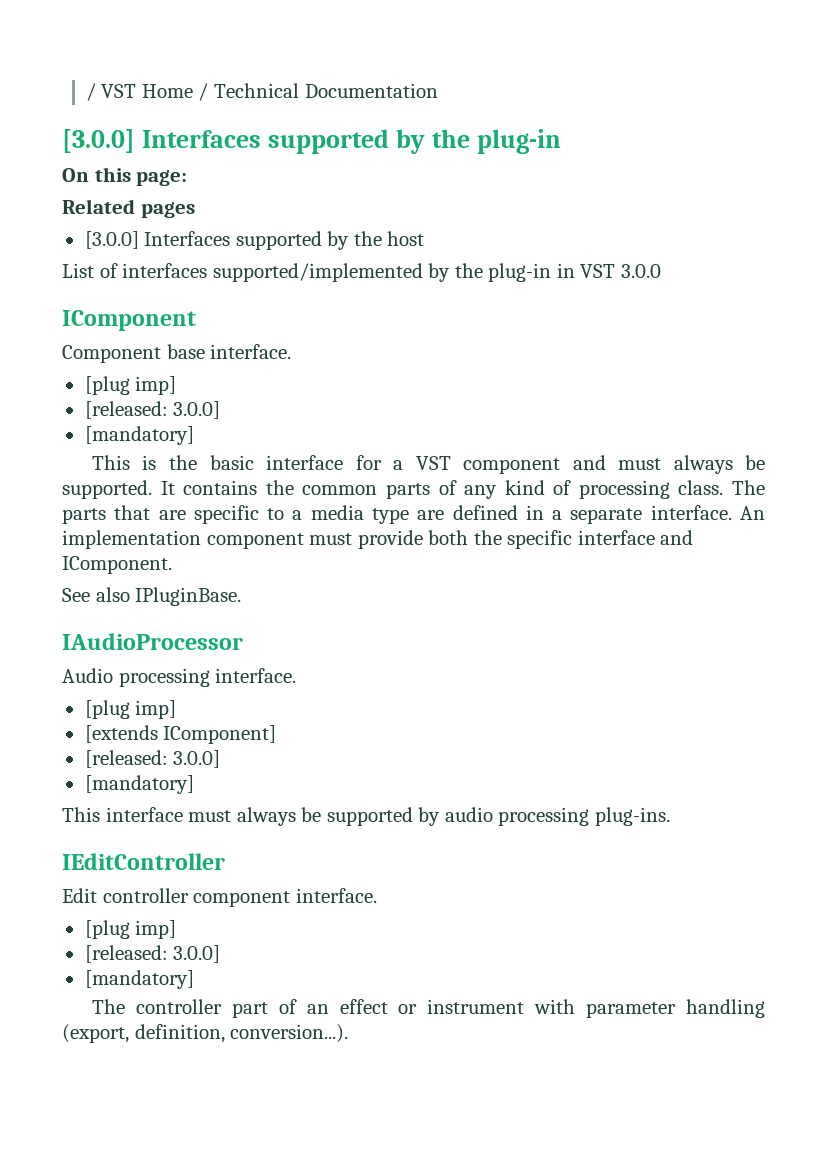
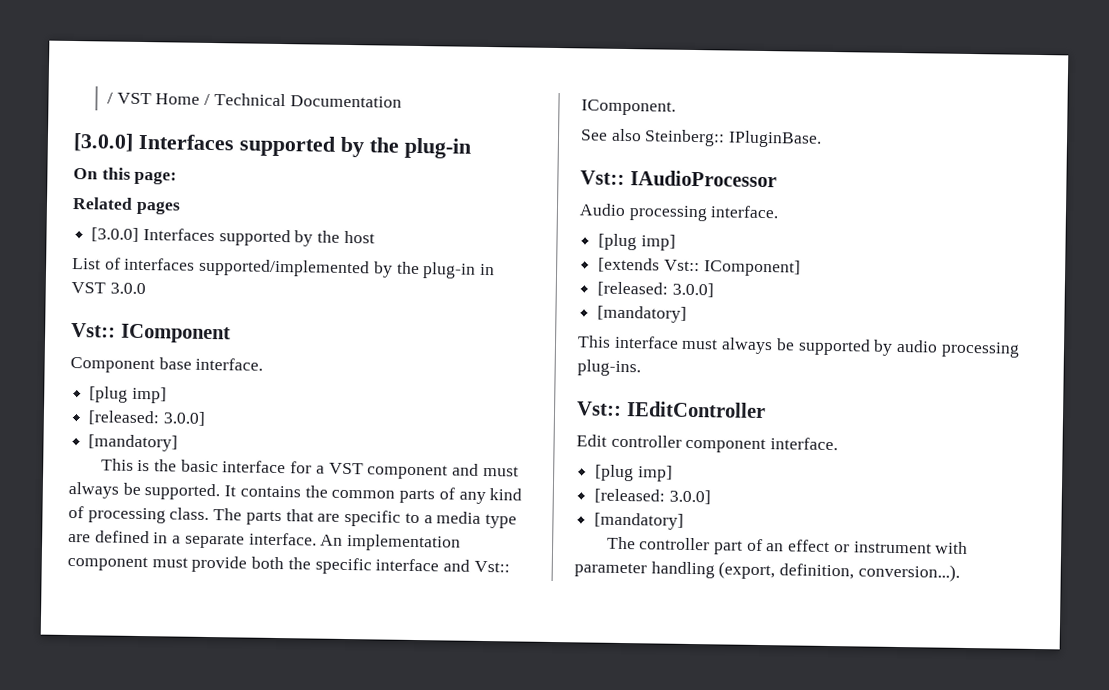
- IComponent
+ Vst:: IComponent
- An implementation component must provide both the specific interface and IComponent.
+ An implementation component must provide both the specific interface and Vst:: IComponent.
- See also IPluginBase.
+ See also Steinberg:: IPluginBase.
- IAudioProcessor
+ Vst:: IAudioProcessor
- [extends IComponent]
+ [extends Vst:: IComponent]
- IEditController
+ Vst:: IEditController

